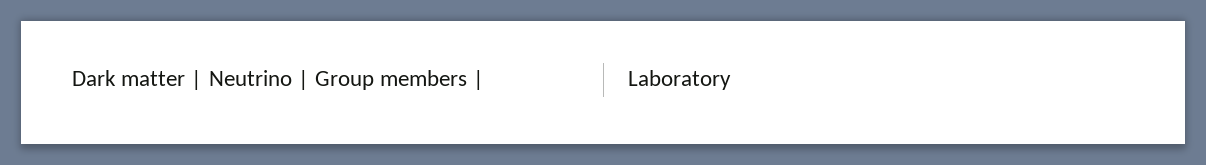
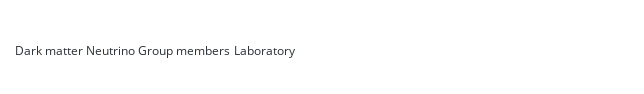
- Dark matter | Neutrino | Group members | Laboratory
+ Dark matter Neutrino Group members Laboratory

